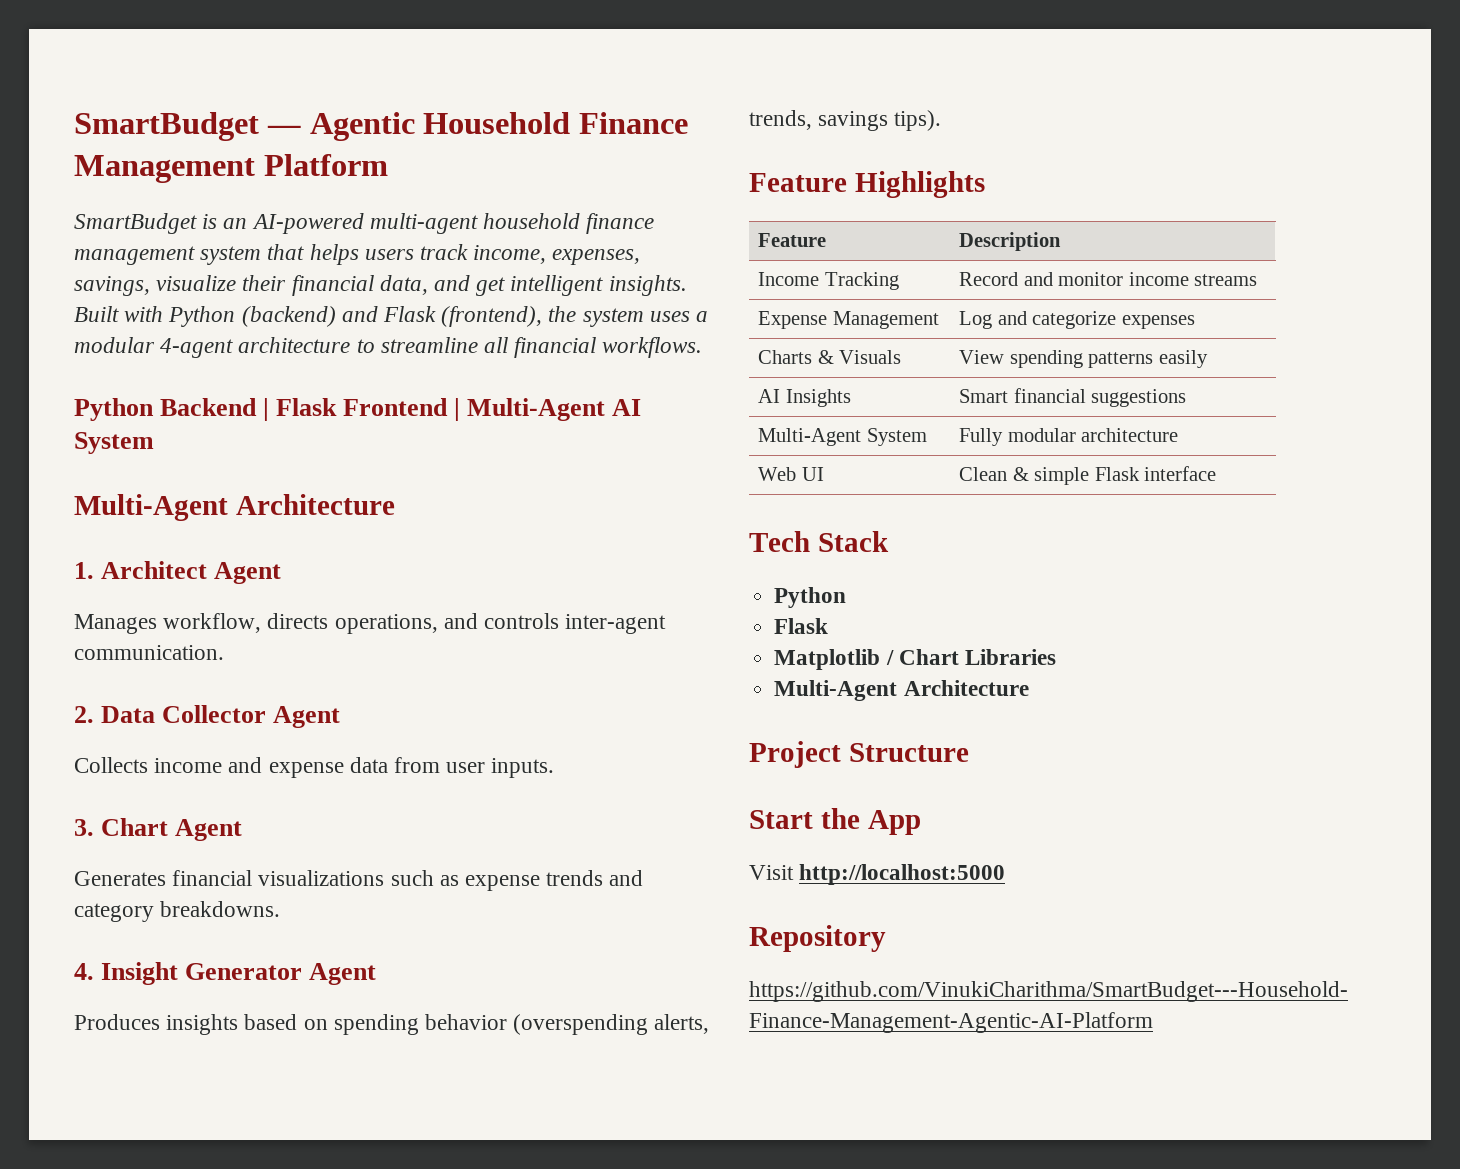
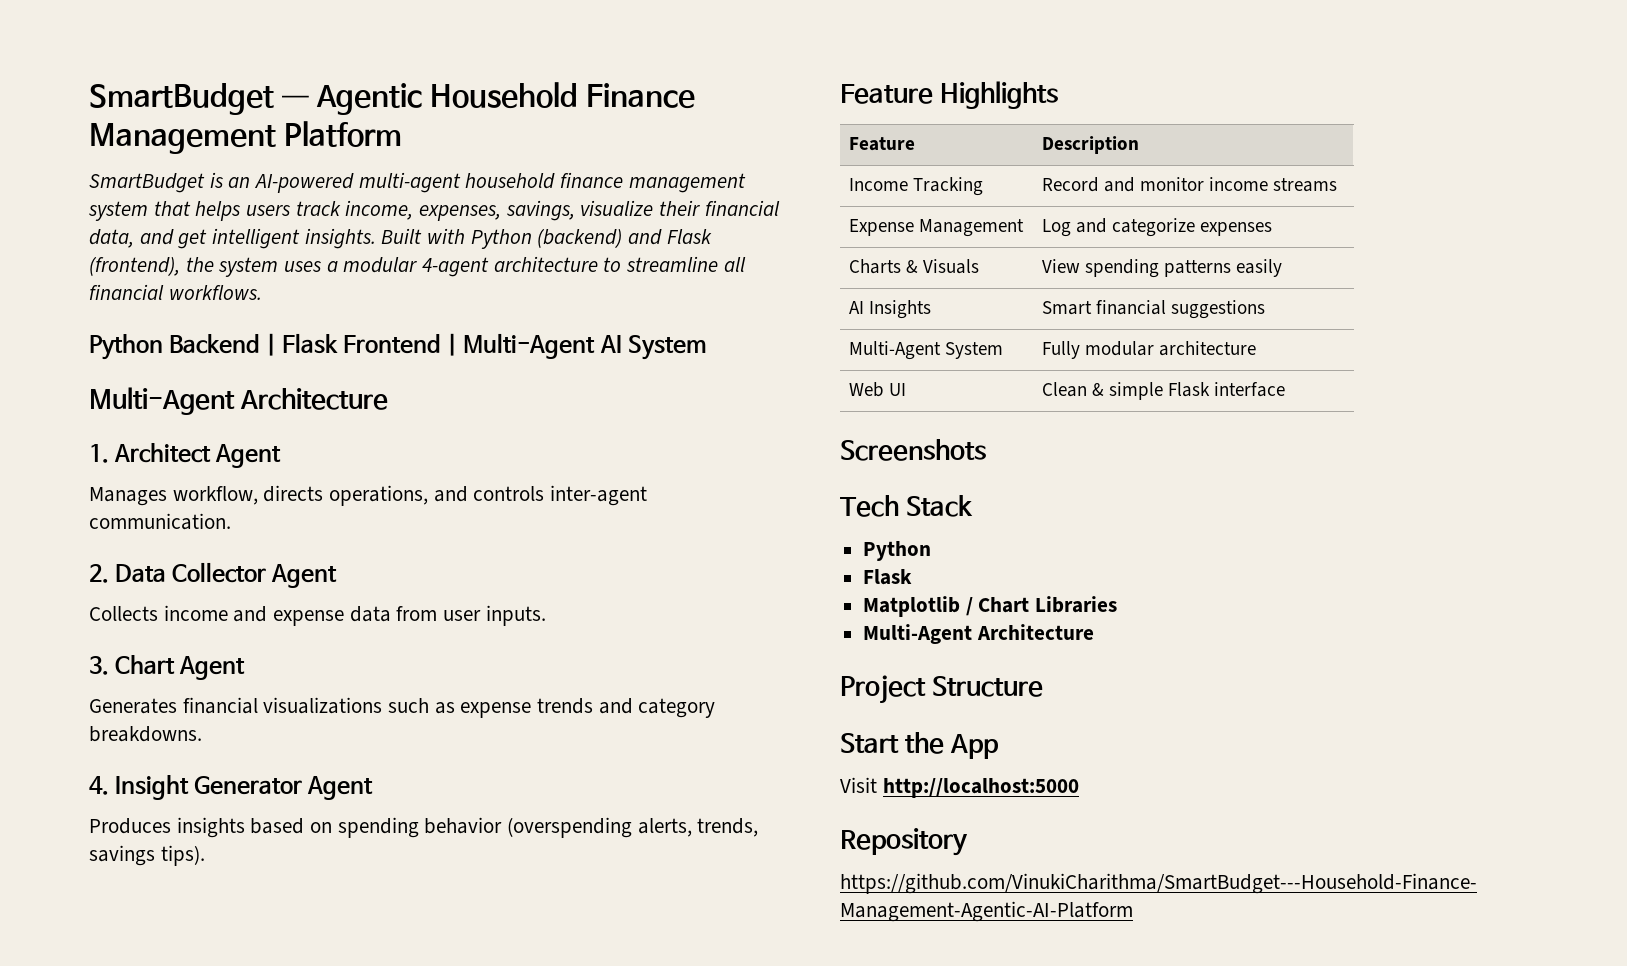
+ Screenshots

